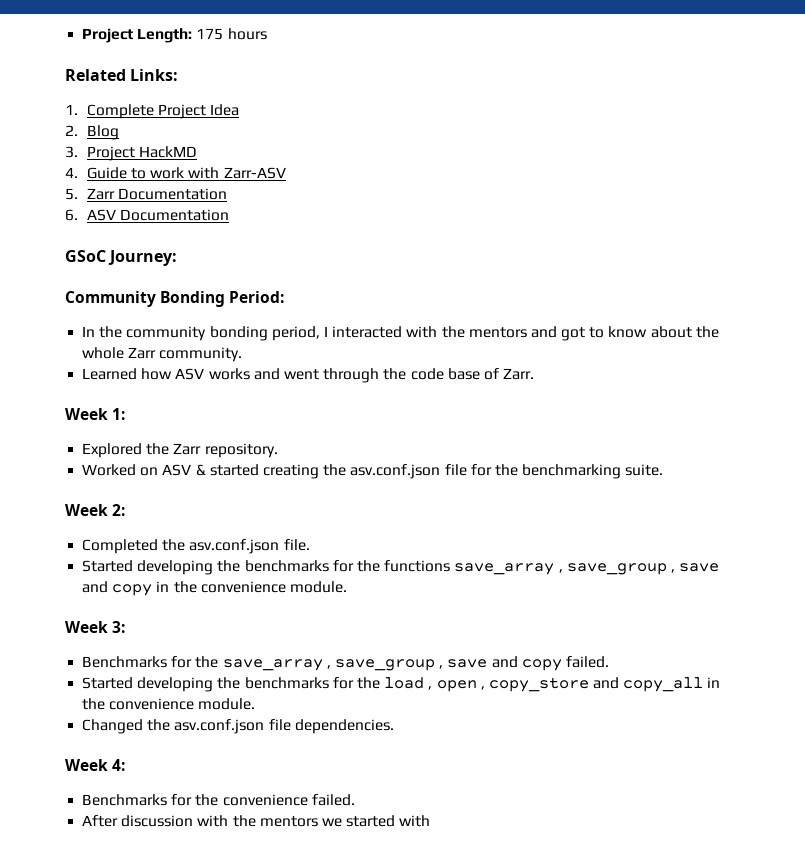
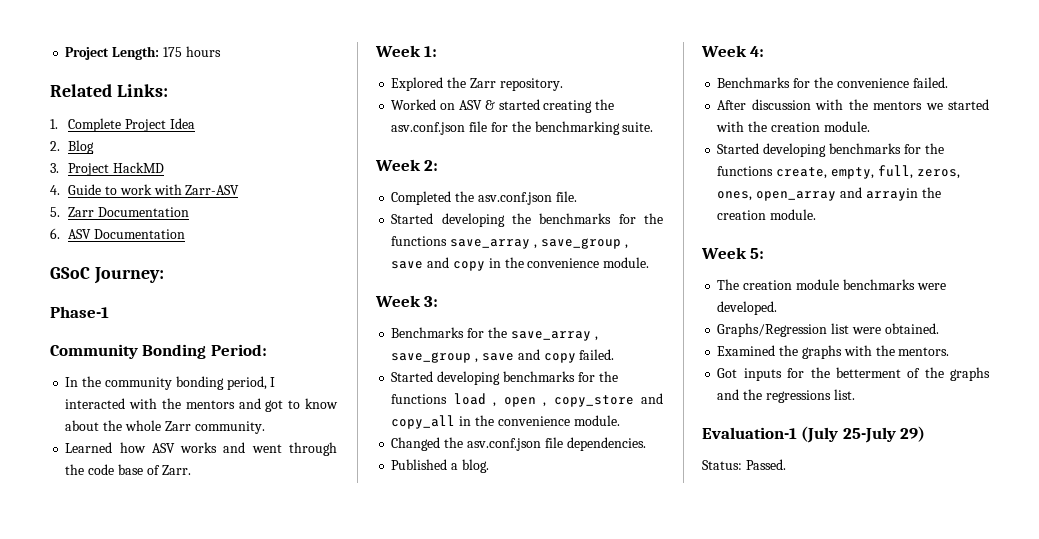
+ Phase-1
- Started developing the benchmarks for the load , open , copy_store and copy_all in the convenience module.
+ Started developing benchmarks for the functions load , open , copy_store and copy_all in the convenience module.
+ Published a blog.
- After discussion with the mentors we started with
+ After discussion with the mentors we started with the creation module.
+ Started developing benchmarks for the functions create, empty, full, zeros, ones, open_array and arrayin the creation module.
+ Week 5:
+ The creation module benchmarks were developed.
+ Graphs/Regression list were obtained.
+ Examined the graphs with the mentors.
+ Got inputs for the betterment of the graphs and the regressions list.
+ Evaluation-1 (July 25-July 29)
+ Status: Passed.

